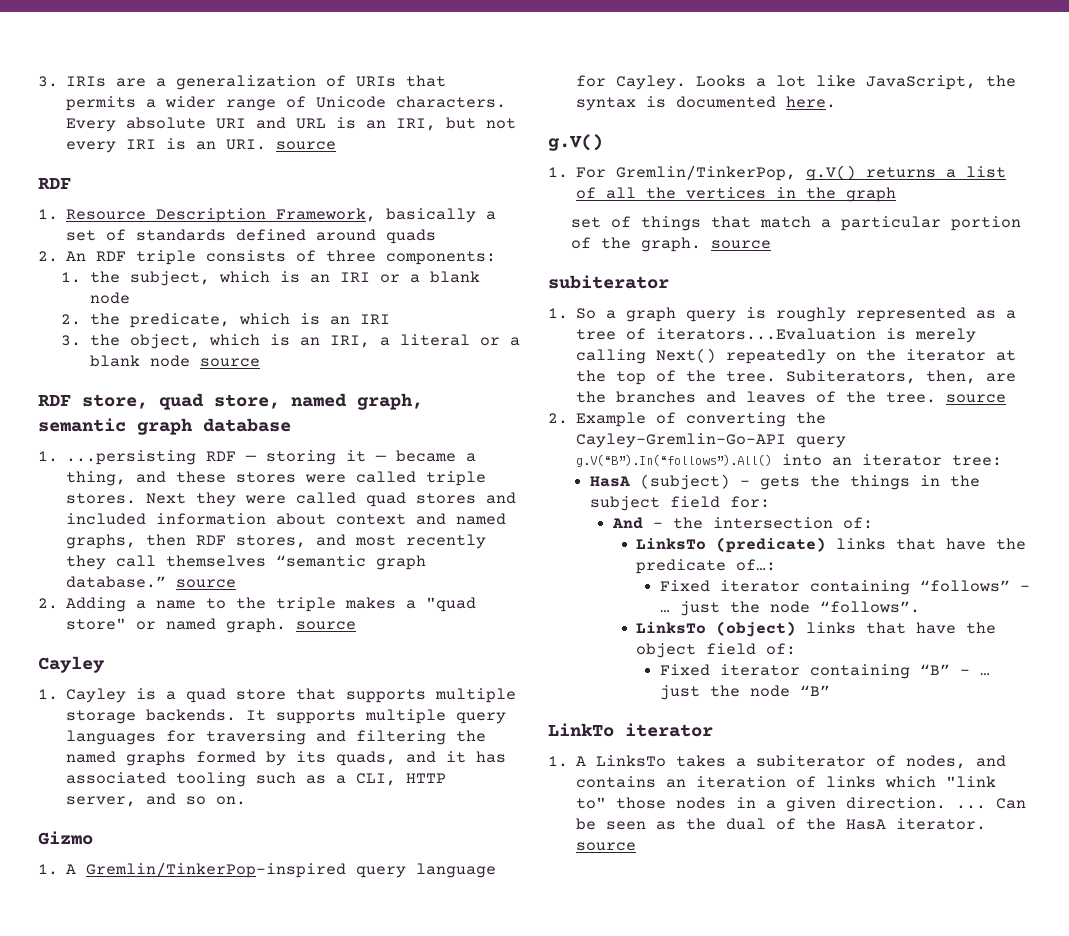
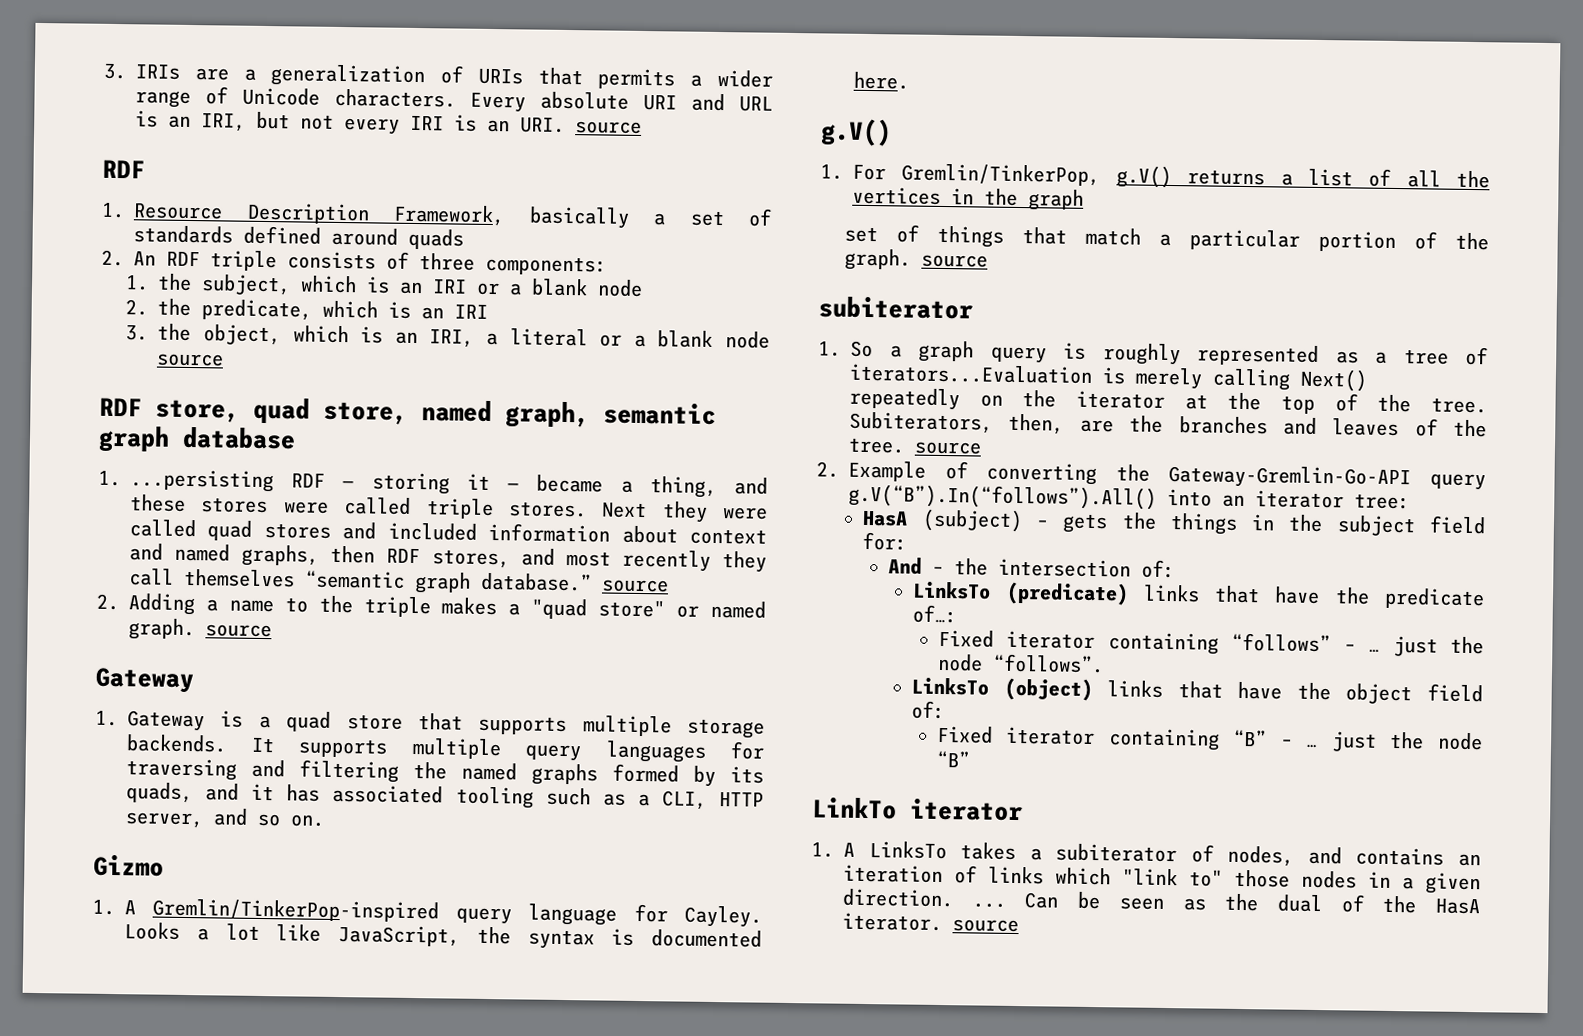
  2. Adding a name to the triple makes a "quad store" or named graph. source
- Cayley
- 1. Cayley is a quad store that supports multiple storage backends.
+ Gateway
+ 1. Gateway is a quad store that supports multiple storage backends.
- 2. Example of converting the Cayley-Gremlin-Go-API query g.V(“B”).In(“follows”).All() into an iterator tree:
+ 2. Example of converting the Gateway-Gremlin-Go-API query g.V(“B”).In(“follows”).All() into an iterator tree:

